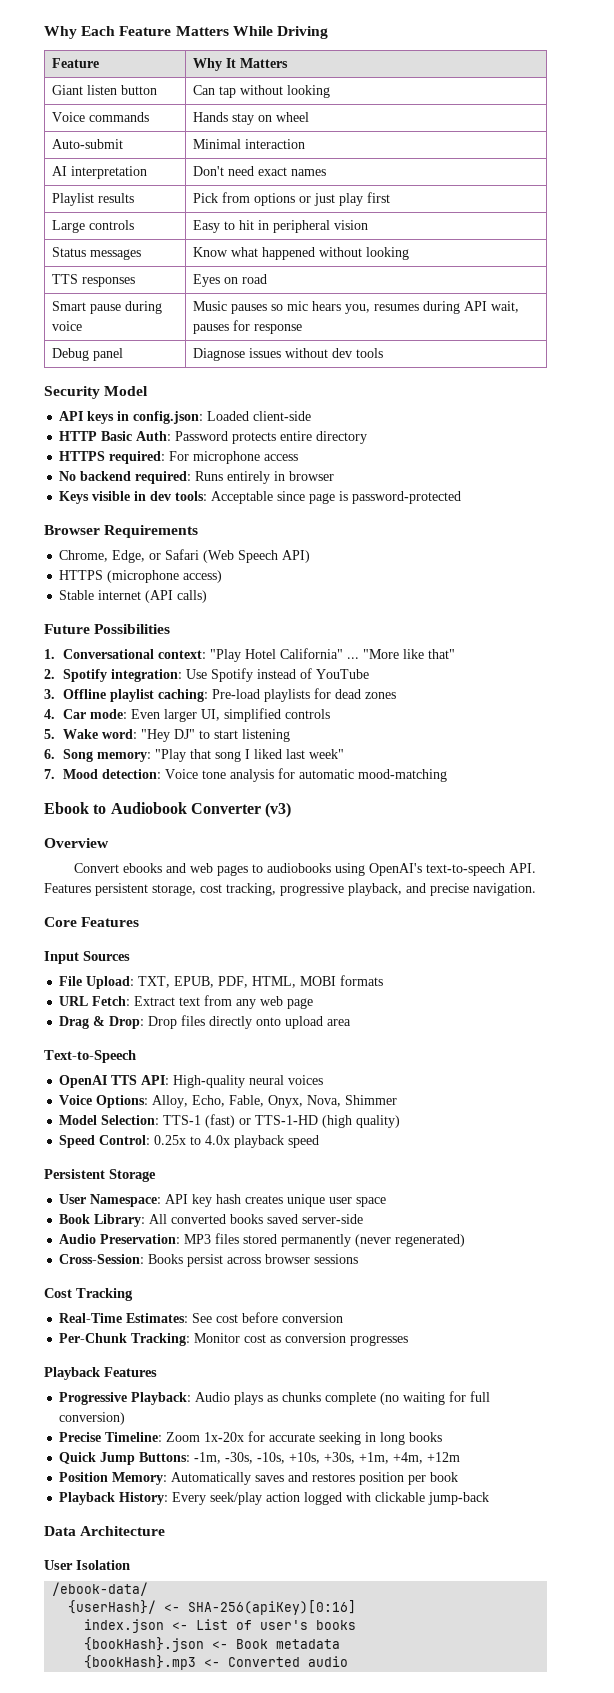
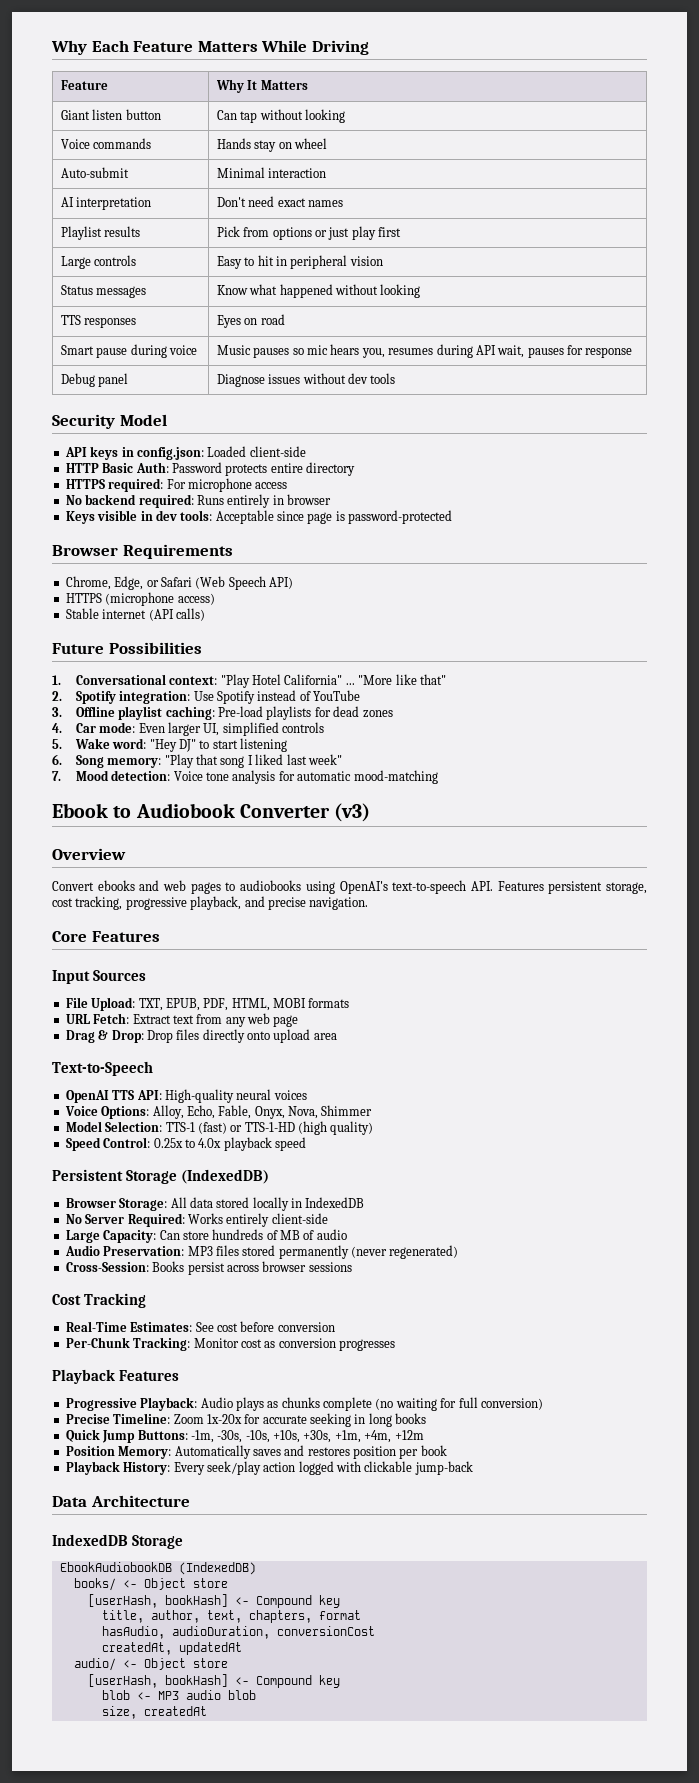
- Persistent Storage
- User Namespace: API key hash creates unique user space
- Book Library: All converted books saved server-side
+ Persistent Storage (IndexedDB)
+ Browser Storage: All data stored locally in IndexedDB
+ No Server Required: Works entirely client-side
+ Large Capacity: Can store hundreds of MB of audio
- User Isolation
- /ebook-data/
- {userHash}/ <- SHA-256(apiKey)[0:16]
- index.json <- List of user's books
- {bookHash}.json <- Book metadata
- {bookHash}.mp3 <- Converted audio
+ IndexedDB Storage
+ EbookAudiobookDB (IndexedDB)
+ books/ <- Object store
+ [userHash, bookHash] <- Compound key
+ title, author, text, chapters, format
+ hasAudio, audioDuration, conversionCost
+ createdAt, updatedAt
+ audio/ <- Object store
+ [userHash, bookHash] <- Compound key
+ blob <- MP3 audio blob
+ size, createdAt

